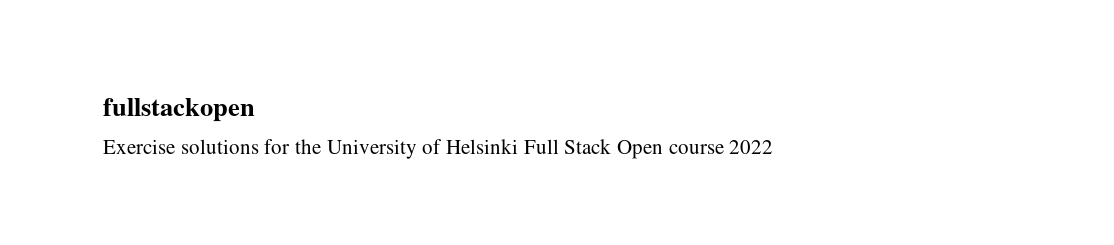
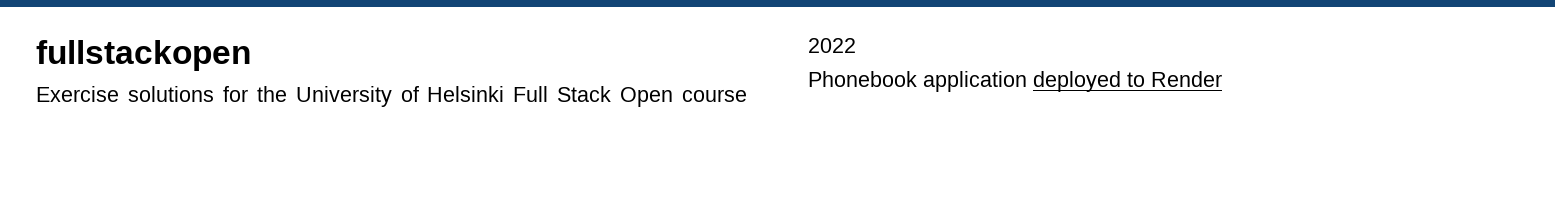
+ Phonebook application deployed to Render

